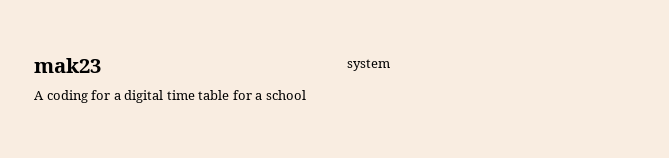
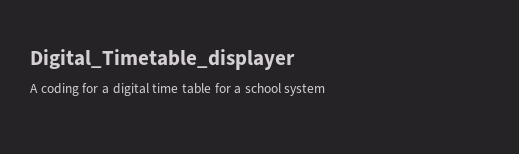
- mak23
+ Digital_Timetable_displayer

